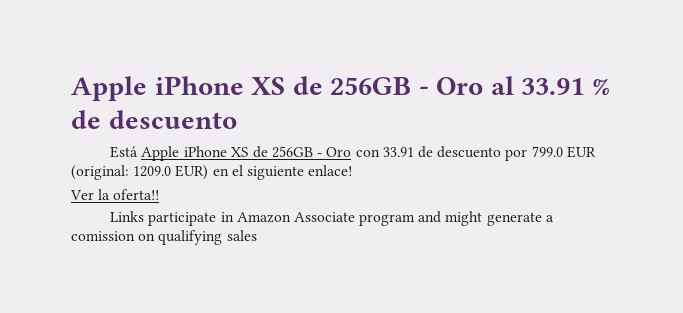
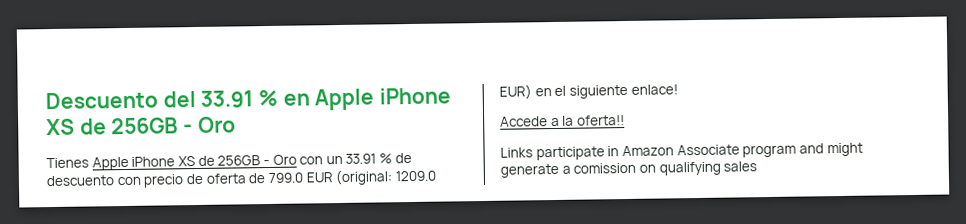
- Apple iPhone XS de 256GB - Oro al 33.91 % de descuento
- Está Apple iPhone XS de 256GB - Oro con 33.91 de descuento por 799.0 EUR (original: 1209.0 EUR) en el siguiente enlace!
+ Descuento del 33.91 % en Apple iPhone XS de 256GB - Oro
+ Tienes Apple iPhone XS de 256GB - Oro con un 33.91 % de descuento con precio de oferta de 799.0 EUR (original: 1209.0 EUR) en el siguiente enlace!
- Ver la oferta!!
+ Accede a la oferta!!

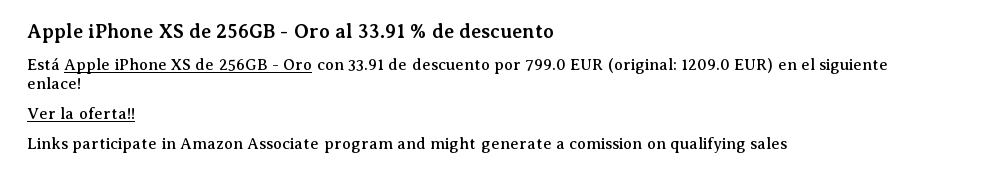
- Descuento del 33.91 % en Apple iPhone XS de 256GB - Oro
- Tienes Apple iPhone XS de 256GB - Oro con un 33.91 % de descuento con precio de oferta de 799.0 EUR (original: 1209.0 EUR) en el siguiente enlace!
+ Apple iPhone XS de 256GB - Oro al 33.91 % de descuento
+ Está Apple iPhone XS de 256GB - Oro con 33.91 de descuento por 799.0 EUR (original: 1209.0 EUR) en el siguiente enlace!
- Accede a la oferta!!
+ Ver la oferta!!

